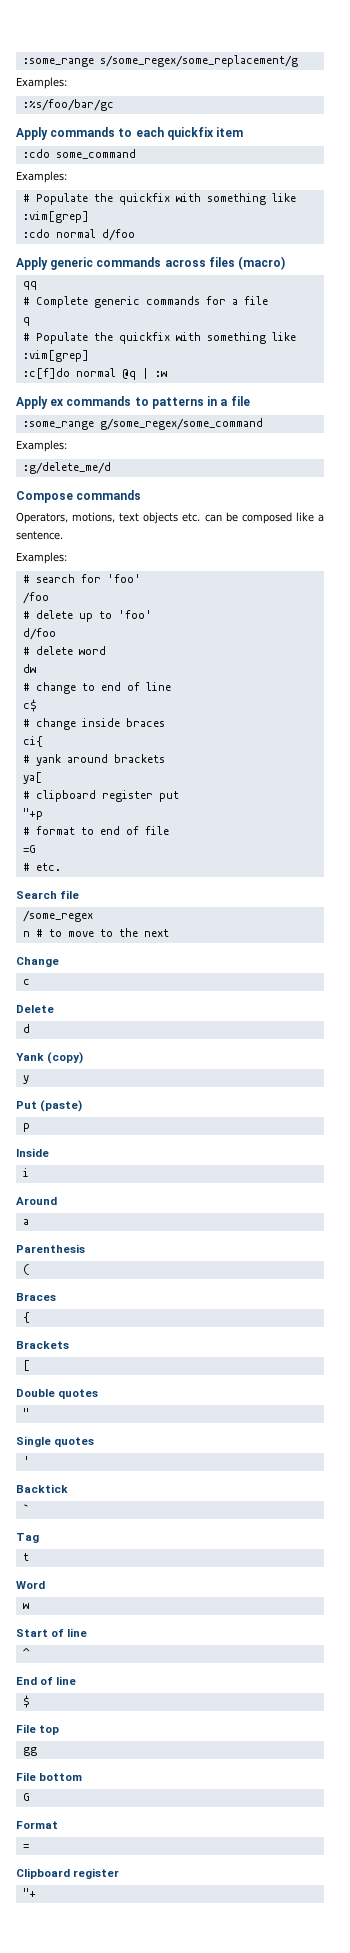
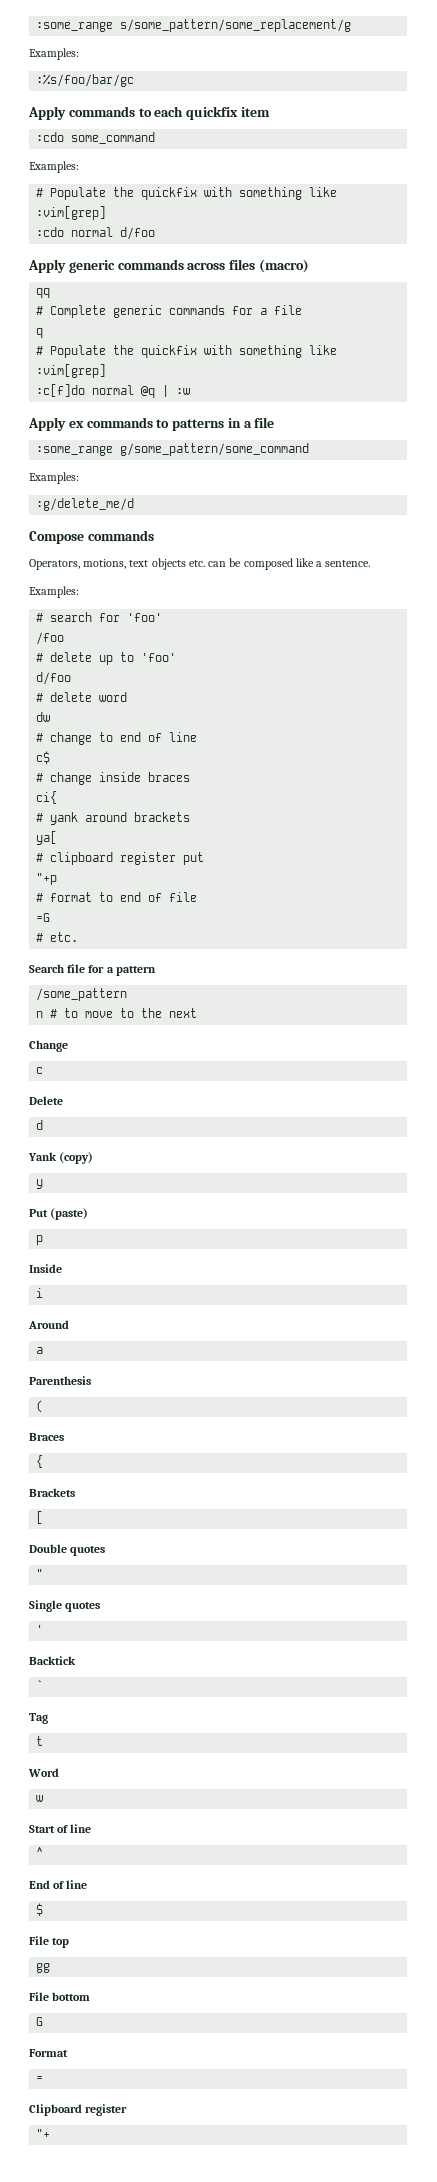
- :some_range s/some_regex/some_replacement/g
+ :some_range s/some_pattern/some_replacement/g
- :some_range g/some_regex/some_command
+ :some_range g/some_pattern/some_command
- Search file
- /some_regex
+ Search file for a pattern
+ /some_pattern

